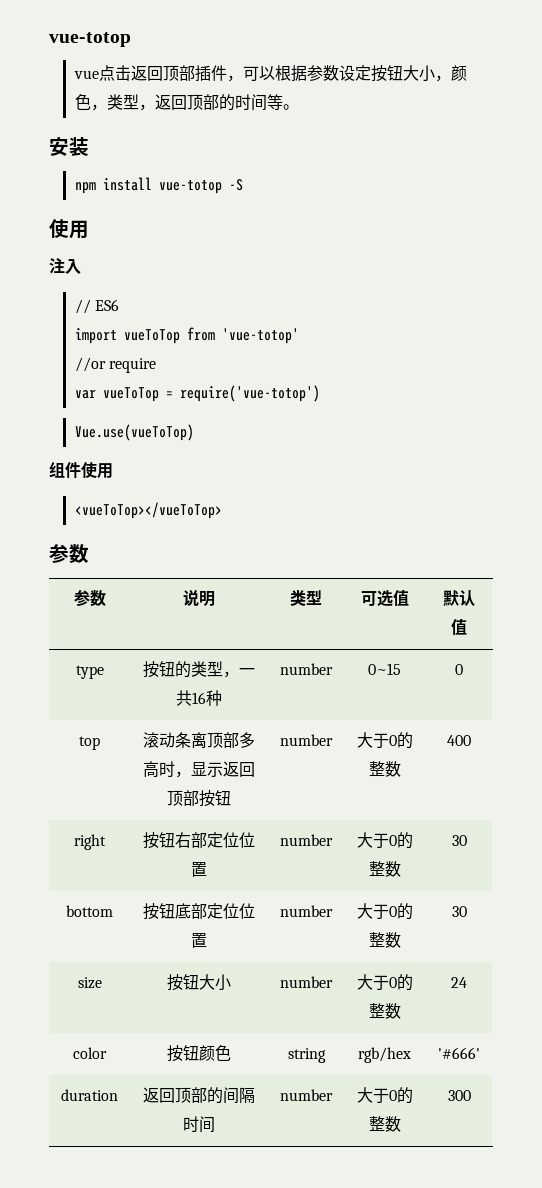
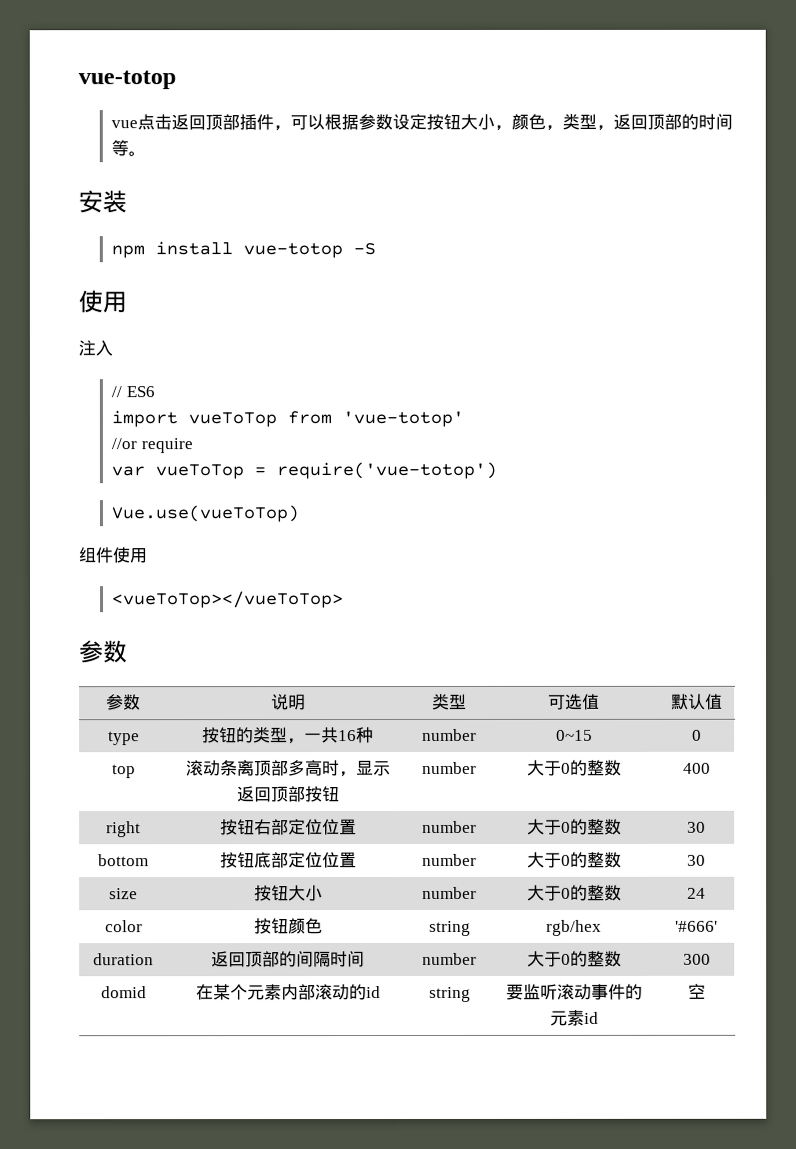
+ domid | 在某个元素内部滚动的id | string | 要监听滚动事件的元素id | 空

